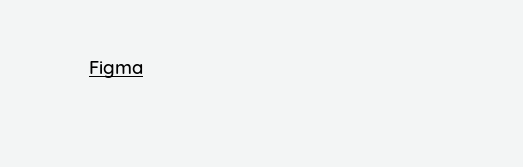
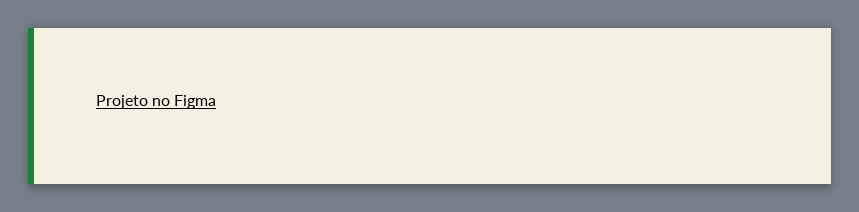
- Figma
+ Projeto no Figma

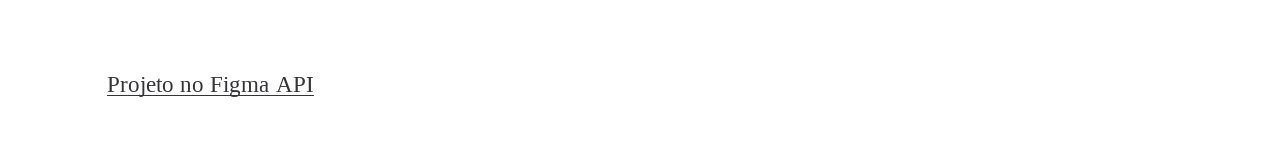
- Projeto no Figma
+ Projeto no Figma API

